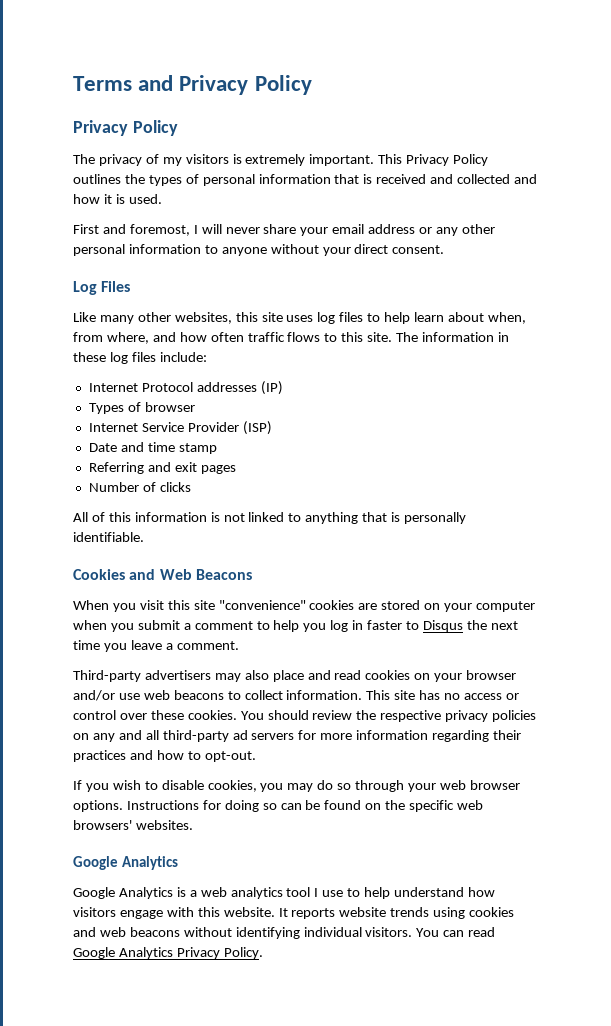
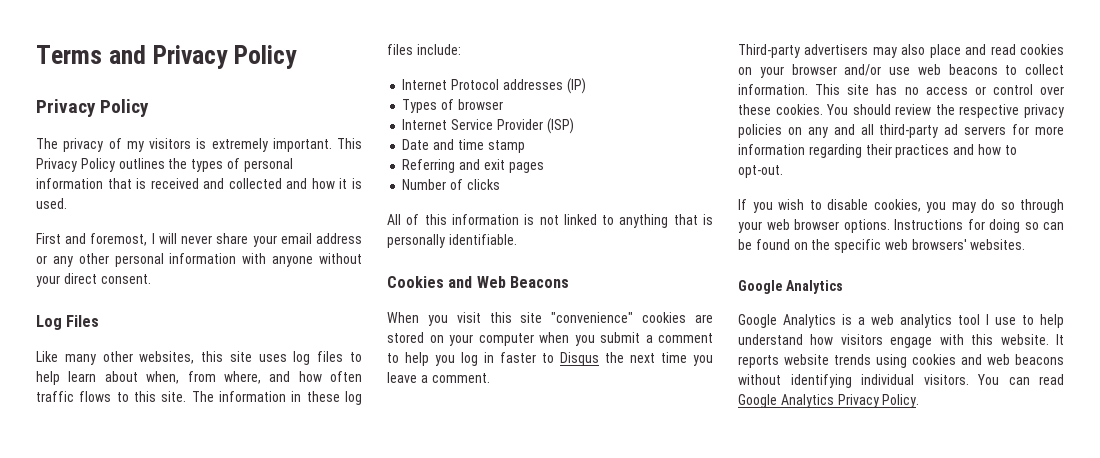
- First and foremost, I will never share your email address or any other personal information to anyone without your direct consent.
+ First and foremost, I will never share your email address or any other personal information with anyone without your direct consent.

